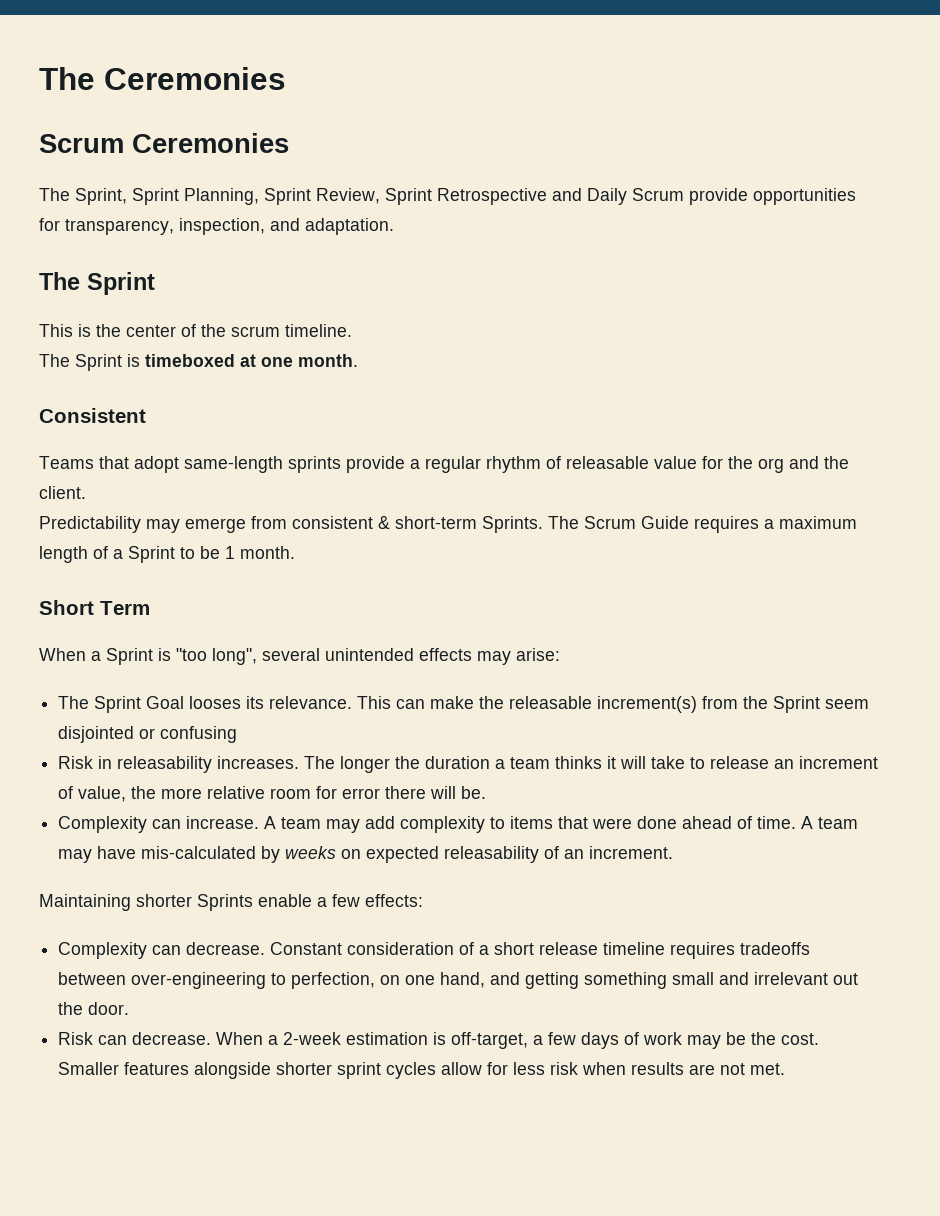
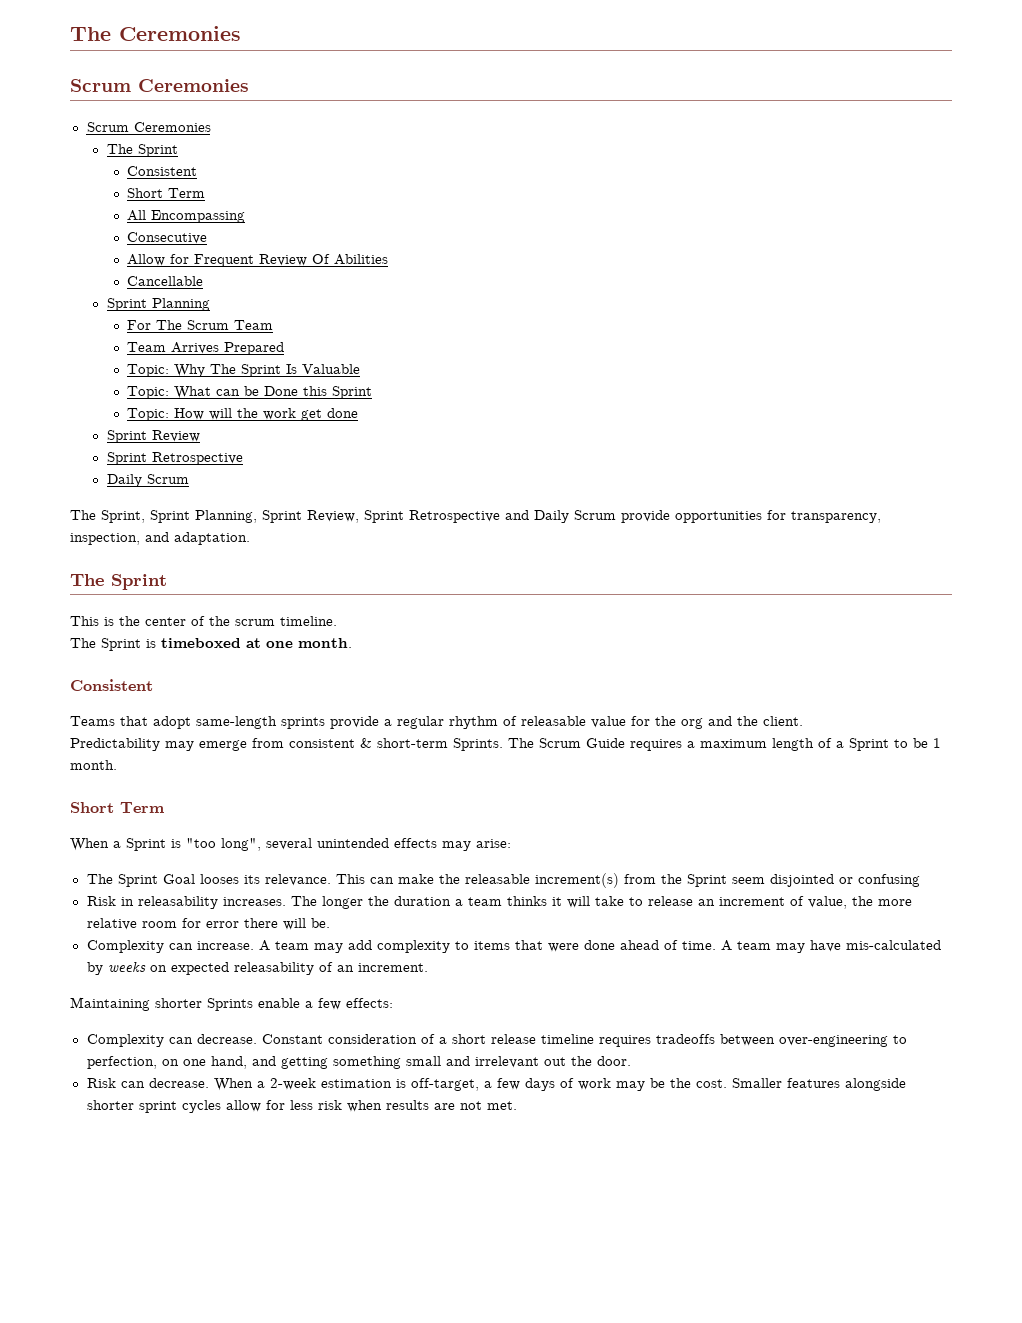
  The Ceremonies
  Scrum Ceremonies
+ Scrum Ceremonies
+ The Sprint
+ Consistent
+ Short Term
+ All Encompassing
+ Consecutive
+ Allow for Frequent Review Of Abilities
+ Cancellable
+ Sprint Planning
+ For The Scrum Team
+ Team Arrives Prepared
+ Topic: Why The Sprint Is Valuable
+ Topic: What can be Done this Sprint
+ Topic: How will the work get done
+ Sprint Review
+ Sprint Retrospective
+ Daily Scrum

